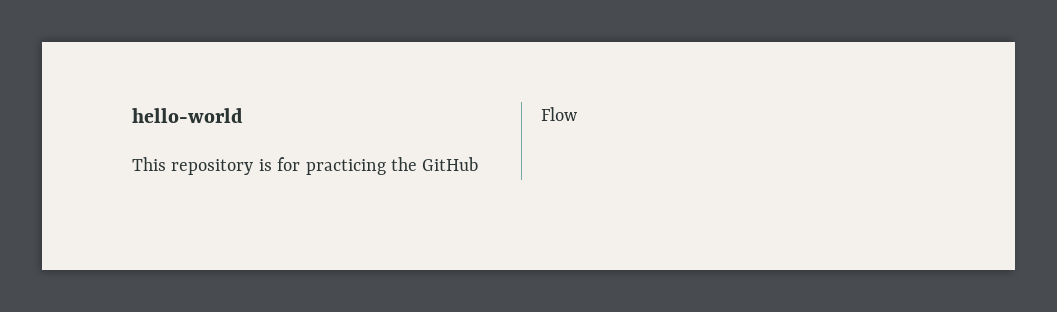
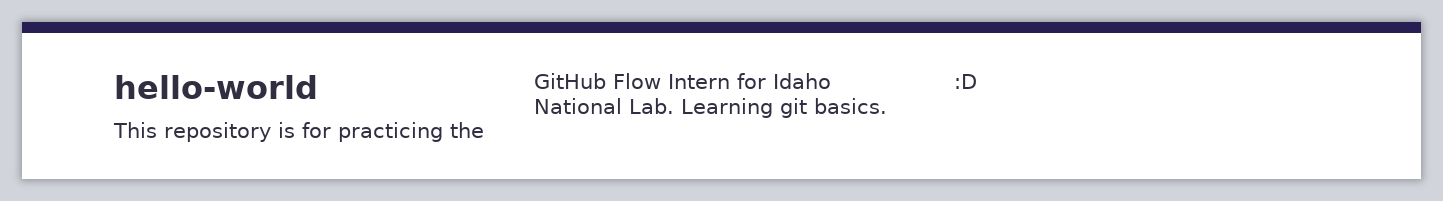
- This repository is for practicing the GitHub Flow
+ This repository is for practicing the GitHub Flow Intern for Idaho National Lab. Learning git basics. :D

